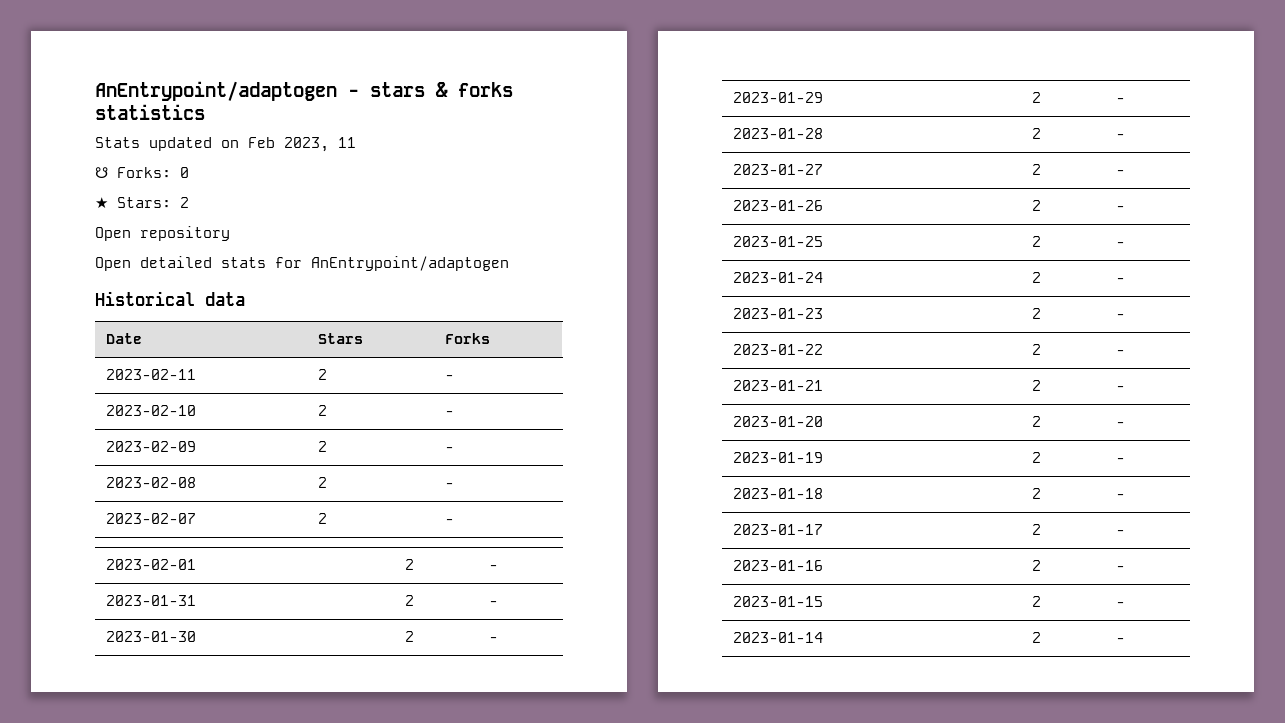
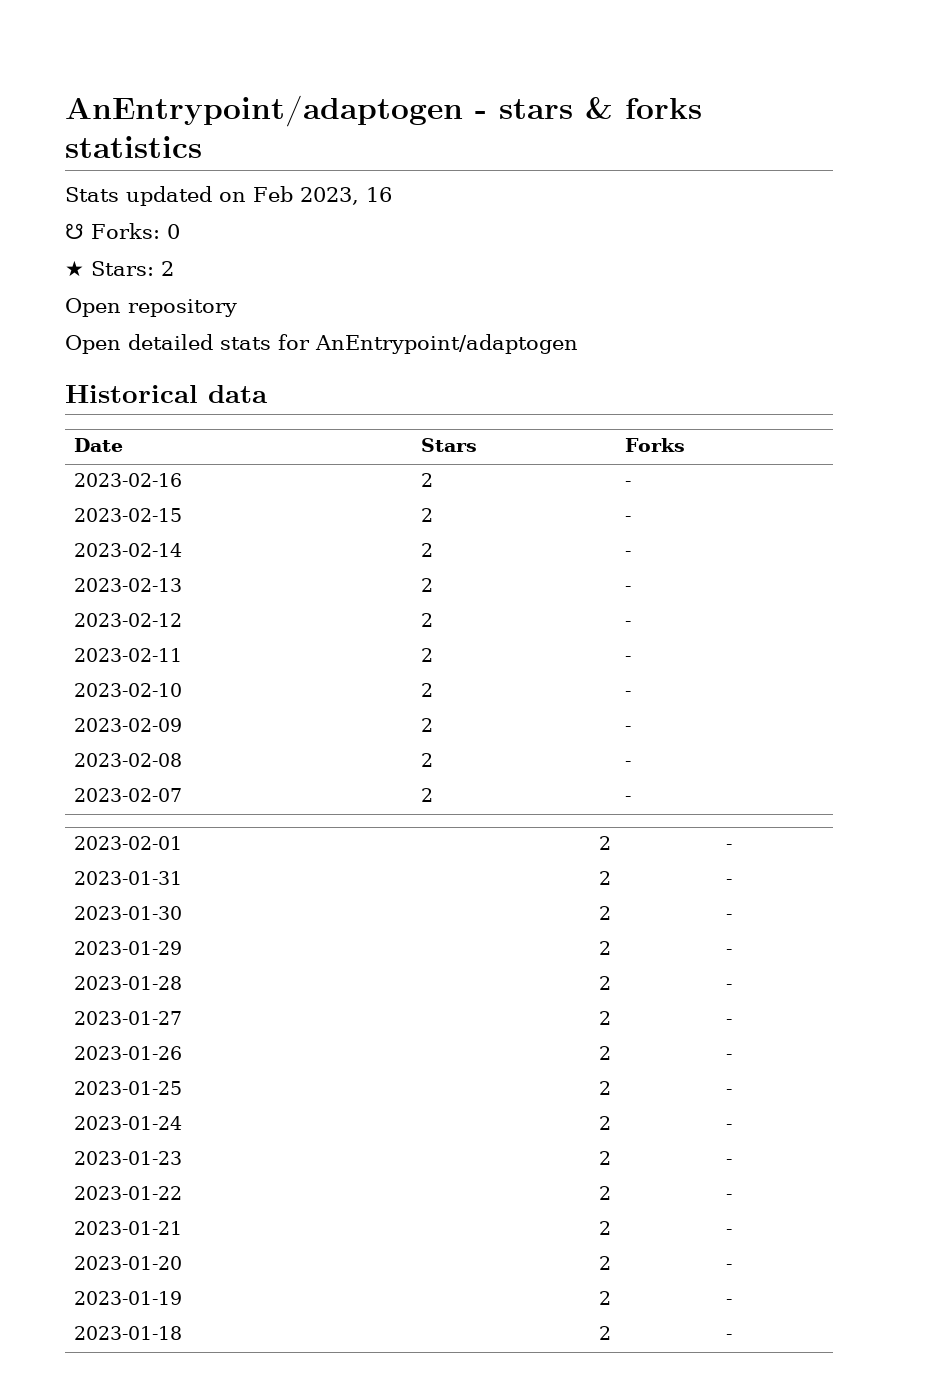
- Stats updated on Feb 2023, 11
+ Stats updated on Feb 2023, 16
+ 2023-02-16 | 2 | -
+ 2023-02-15 | 2 | -
+ 2023-02-14 | 2 | -
+ 2023-02-13 | 2 | -
+ 2023-02-12 | 2 | -
- 2023-01-17 | 2 | -
- 2023-01-16 | 2 | -
- 2023-01-15 | 2 | -
- 2023-01-14 | 2 | -

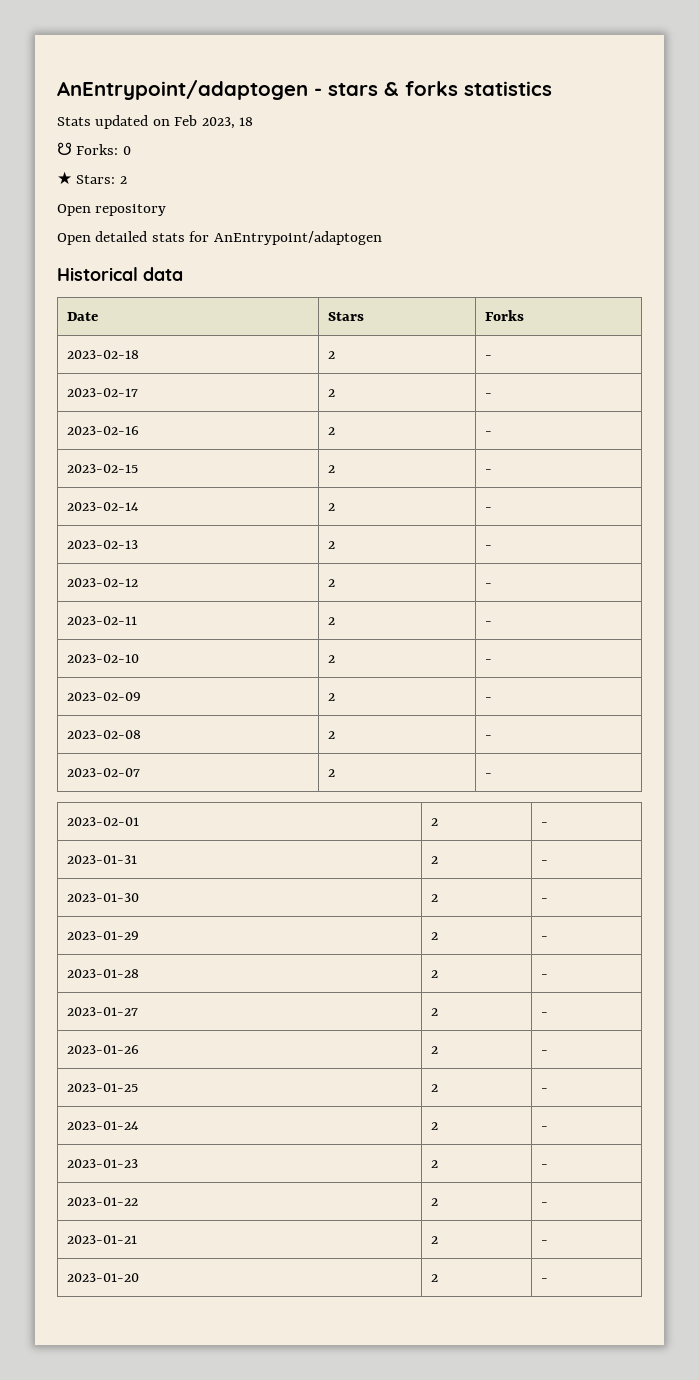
- Stats updated on Feb 2023, 16
+ Stats updated on Feb 2023, 18
+ 2023-02-18 | 2 | -
+ 2023-02-17 | 2 | -
- 2023-01-19 | 2 | -
- 2023-01-18 | 2 | -

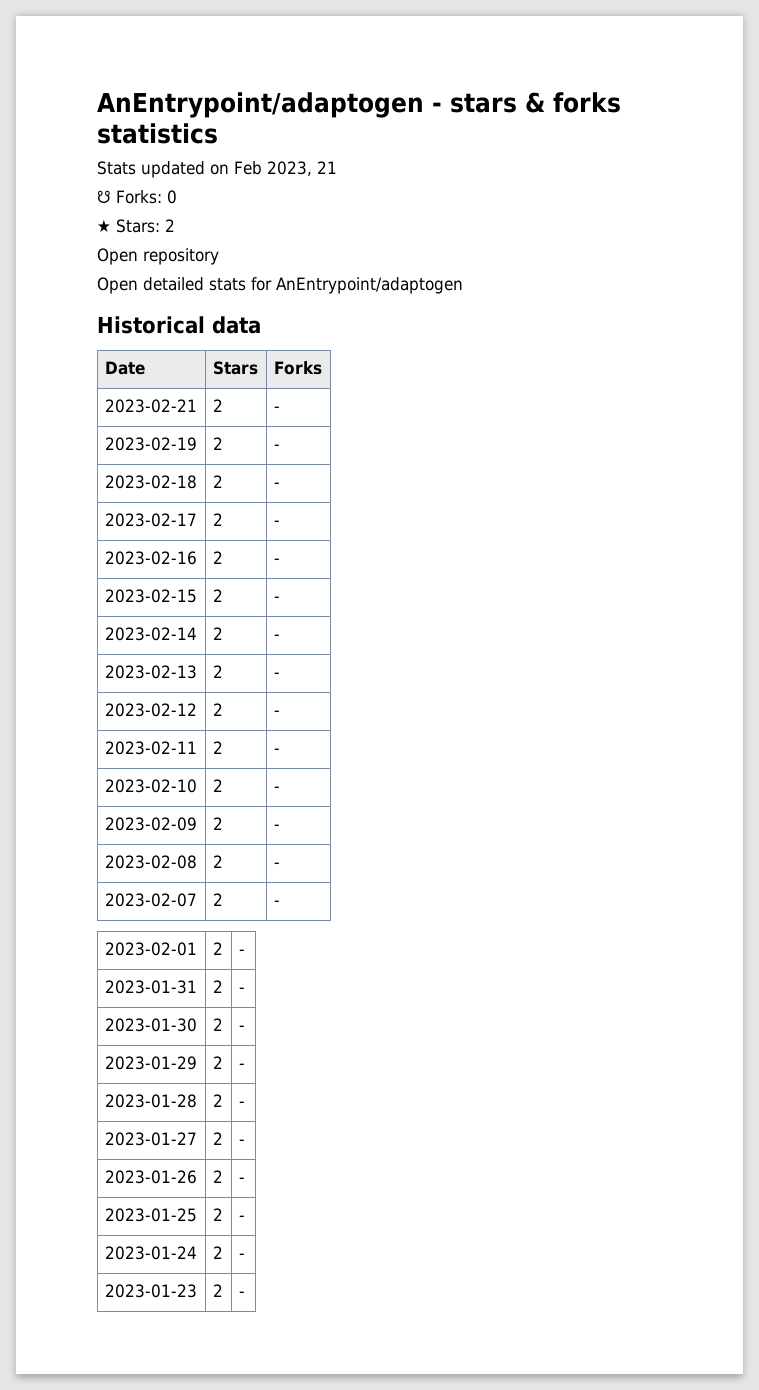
- Stats updated on Feb 2023, 18
+ Stats updated on Feb 2023, 21
+ 2023-02-21 | 2 | -
+ 2023-02-19 | 2 | -
- 2023-01-22 | 2 | -
- 2023-01-21 | 2 | -
- 2023-01-20 | 2 | -

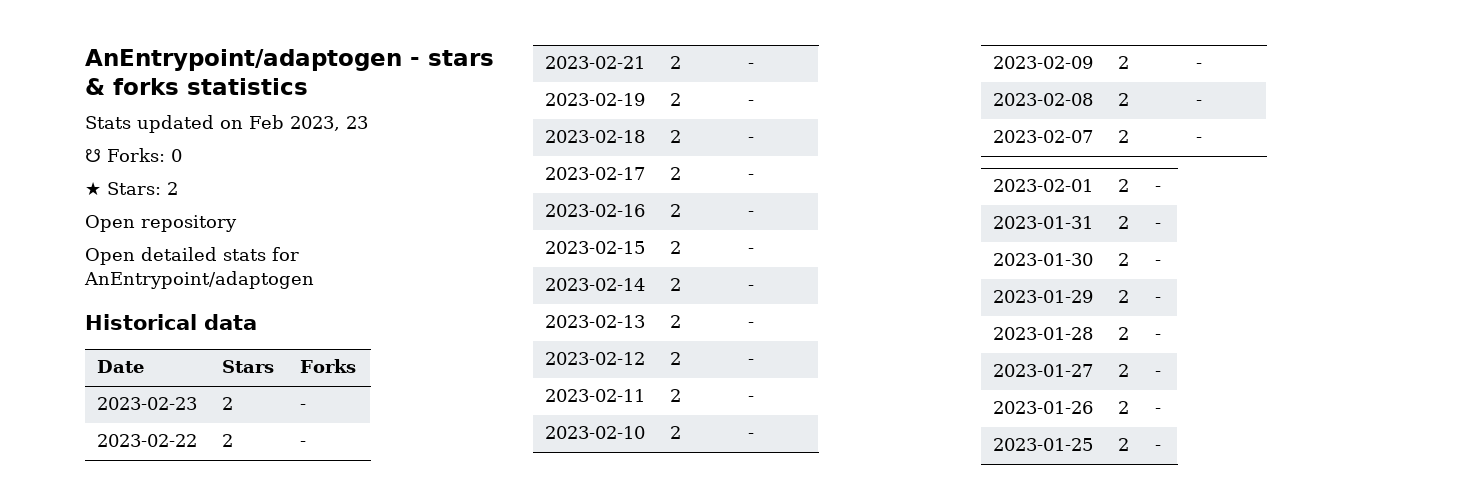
- Stats updated on Feb 2023, 21
+ Stats updated on Feb 2023, 23
+ 2023-02-23 | 2 | -
+ 2023-02-22 | 2 | -
- 2023-01-24 | 2 | -
- 2023-01-23 | 2 | -

